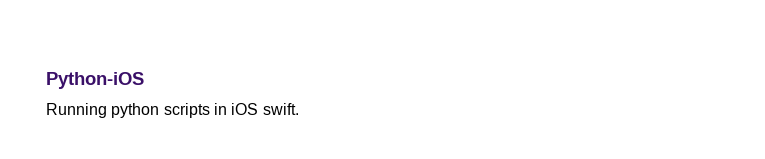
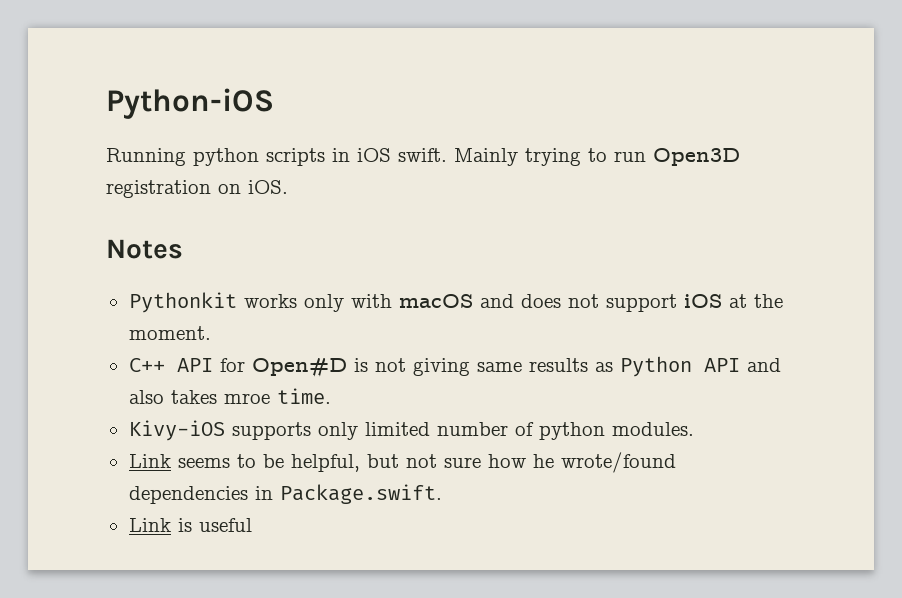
+ Mainly trying to run Open3D registration on iOS.
+ Notes
+ Pythonkit works only with macOS and does not support iOS at the moment.
+ C++ API for Open#D is not giving same results as Python API and also takes mroe time.
+ Kivy-iOS supports only limited number of python modules.
+ Link seems to be helpful, but not sure how he wrote/found dependencies in Package.swift.
+ Link is useful

